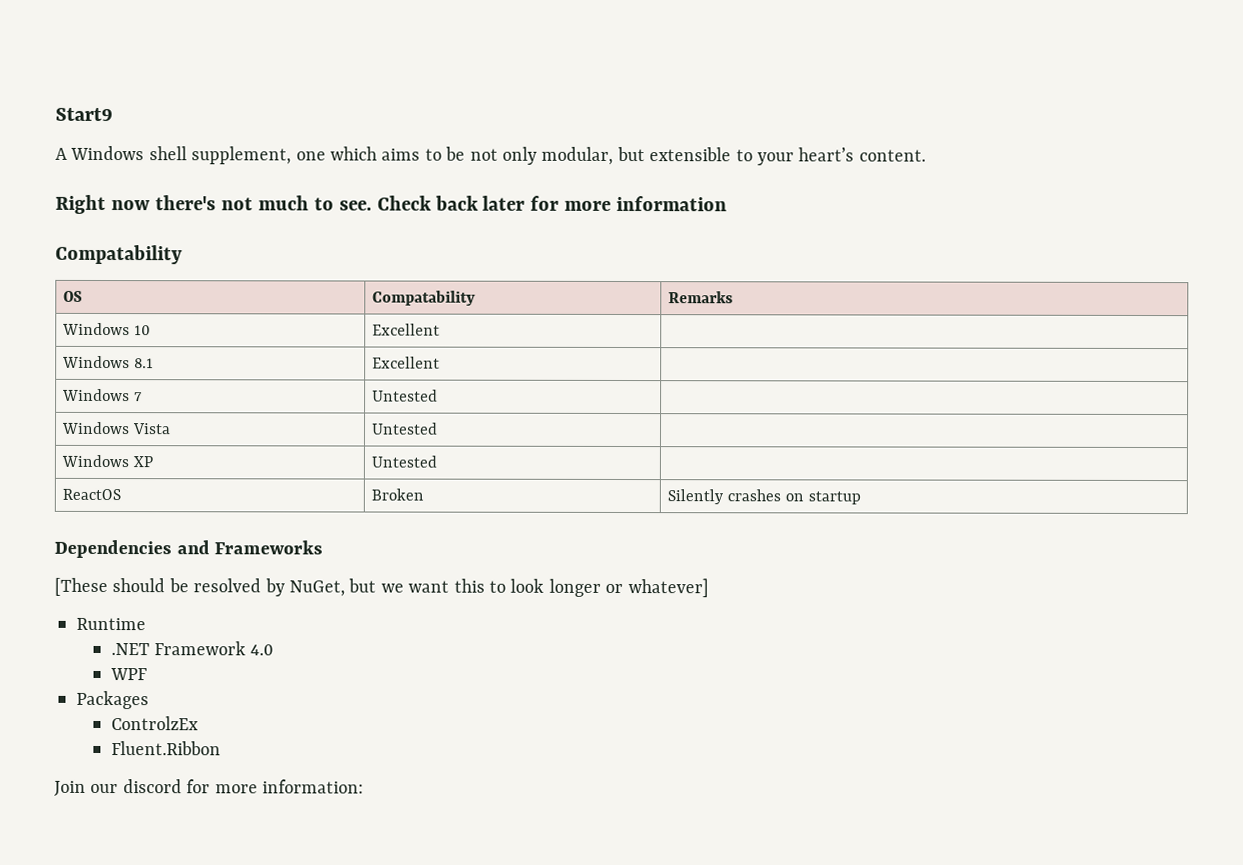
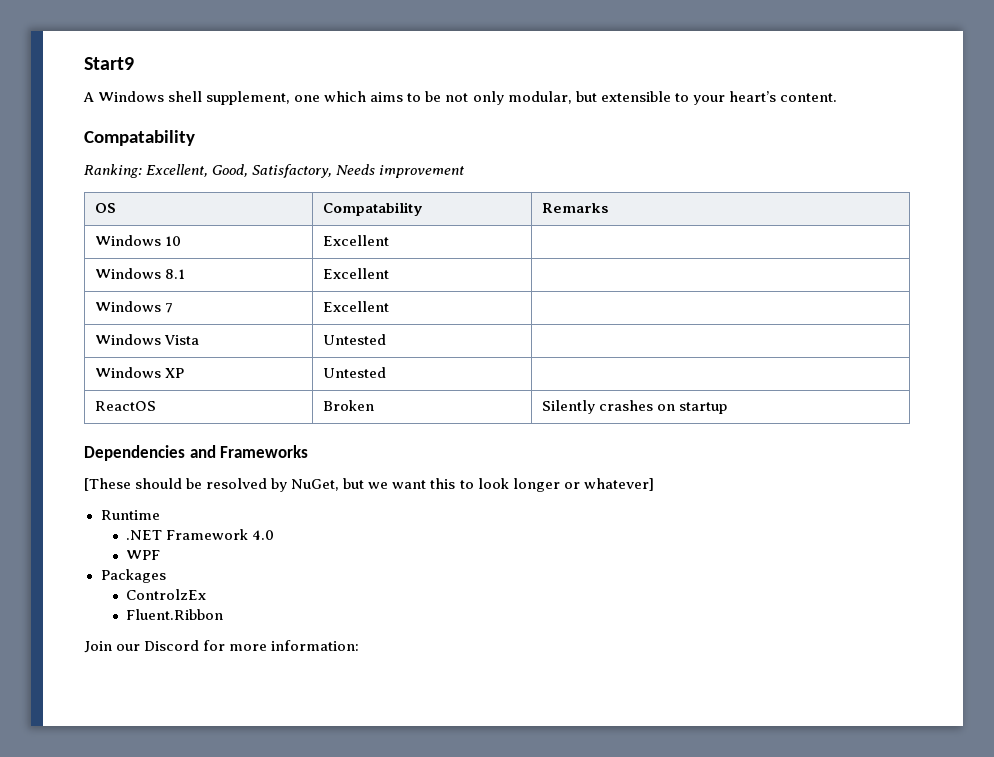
  A Windows shell supplement, one which aims to be not only modular, but extensible to your heart’s content.
- Right now there's not much to see. Check back later for more information
  Compatability
+ Ranking: Excellent, Good, Satisfactory, Needs improvement
- Windows 7 | Untested |
+ Windows 7 | Excellent |
- Join our discord for more information:
+ Join our Discord for more information:

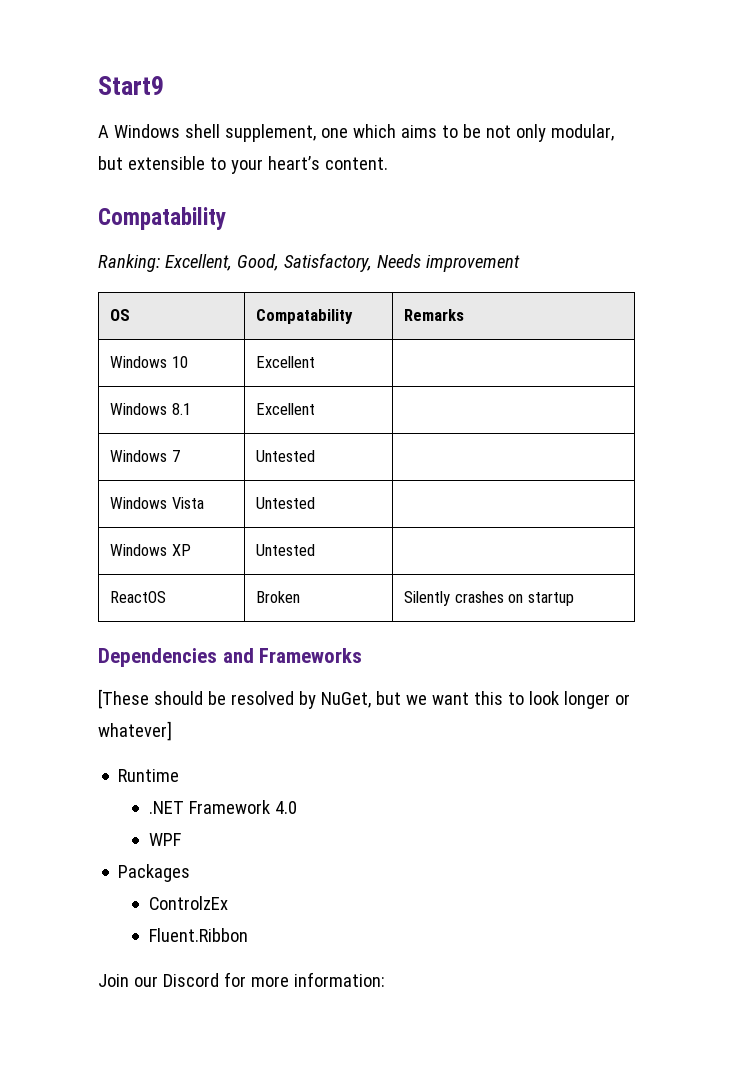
- Windows 7 | Excellent |
+ Windows 7 | Untested |

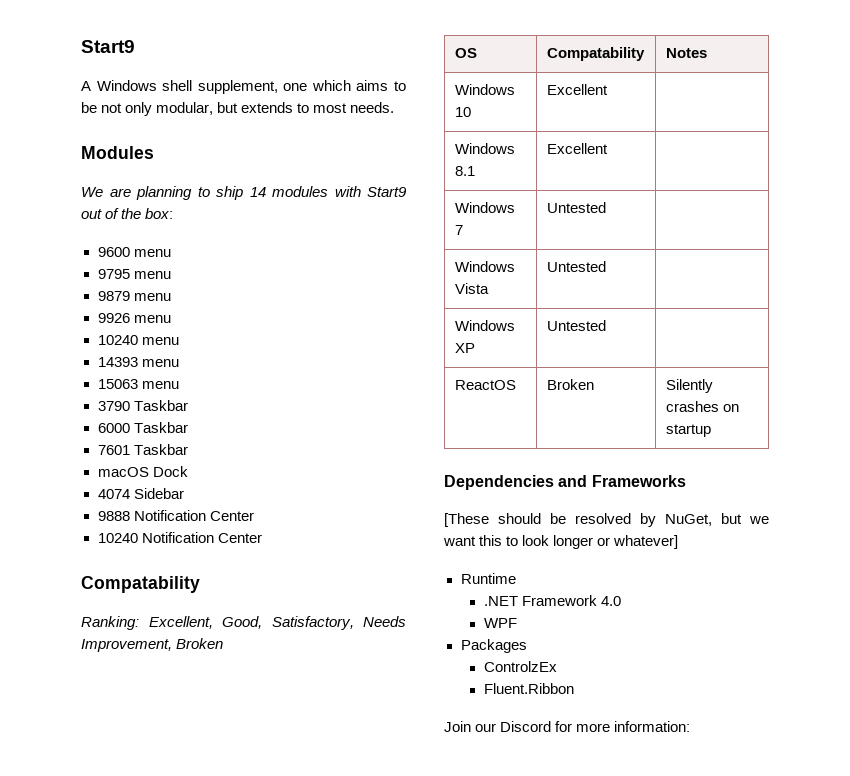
- A Windows shell supplement, one which aims to be not only modular, but extensible to your heart’s content.
+ A Windows shell supplement, one which aims to be not only modular, but extends to most needs.
+ Modules
+ We are planning to ship 14 modules with Start9 out of the box:
+ 9600 menu
+ 9795 menu
+ 9879 menu
+ 9926 menu
+ 10240 menu
+ 14393 menu
+ 15063 menu
+ 3790 Taskbar
+ 6000 Taskbar
+ 7601 Taskbar
+ macOS Dock
+ 4074 Sidebar
+ 9888 Notification Center
+ 10240 Notification Center
- Ranking: Excellent, Good, Satisfactory, Needs improvement
+ Ranking: Excellent, Good, Satisfactory, Needs Improvement, Broken
- OS | Compatability | Remarks
+ OS | Compatability | Notes

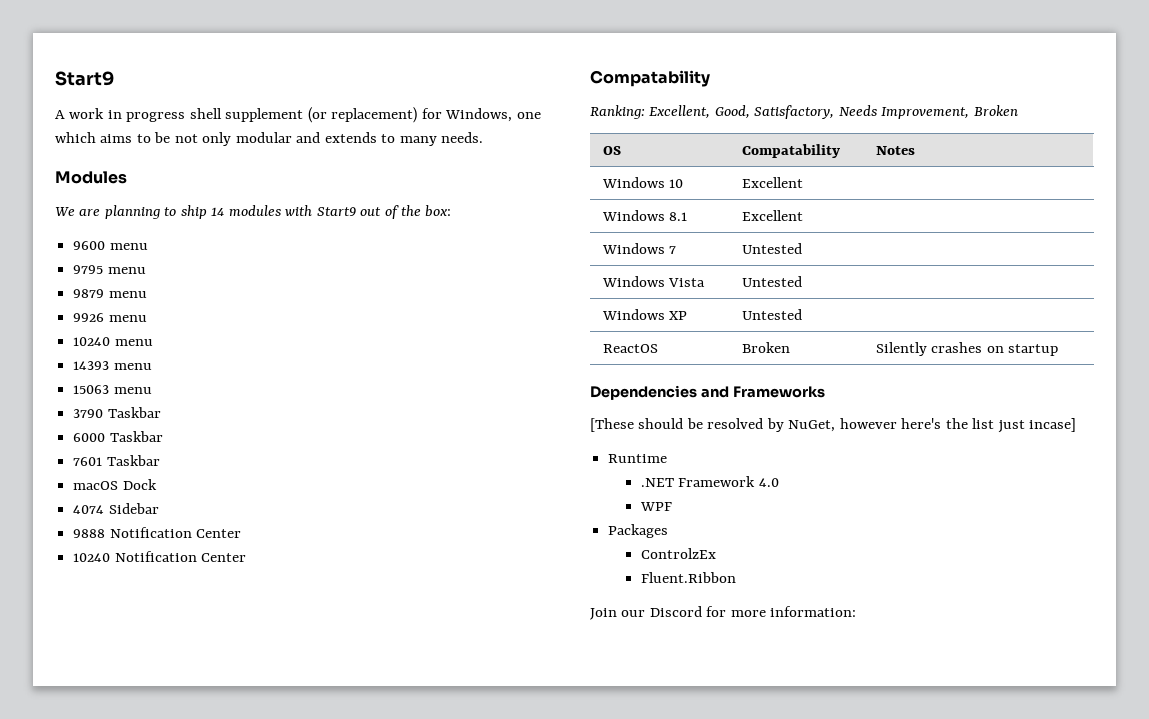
- A Windows shell supplement, one which aims to be not only modular, but extends to most needs.
+ A work in progress shell supplement (or replacement) for Windows, one which aims to be not only modular and extends to many needs.
- [These should be resolved by NuGet, but we want this to look longer or whatever]
+ [These should be resolved by NuGet, however here's the list just incase]

